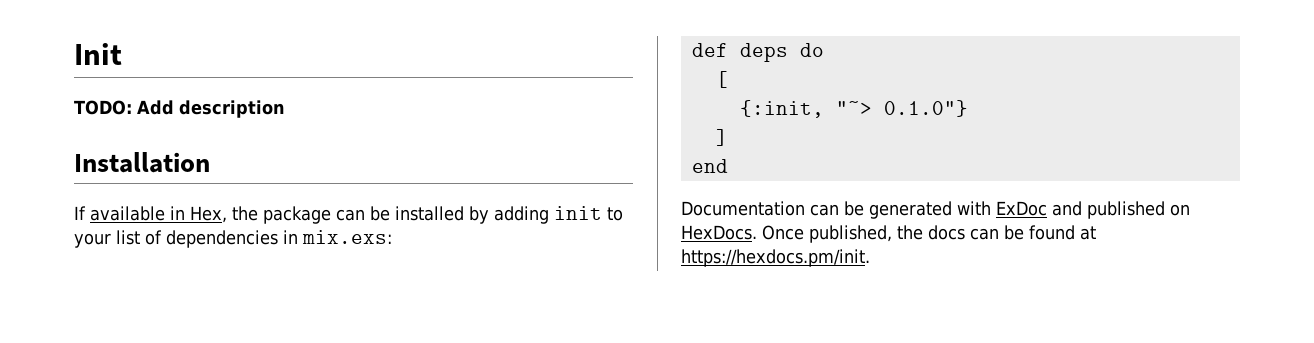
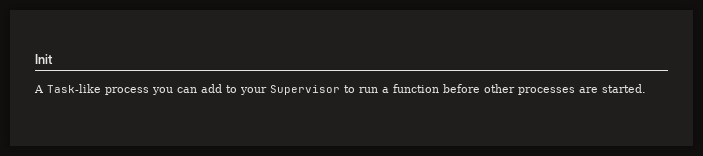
- TODO: Add description
- Installation
- If available in Hex, the package can be installed by adding init to your list of dependencies in mix.exs:
- def deps do
- [
- {:init, "~> 0.1.0"}
- ]
- end
- Documentation can be generated with ExDoc and published on HexDocs. Once published, the docs can be found at https://hexdocs.pm/init.
+ A Task-like process you can add to your Supervisor to run a function before other processes are started.

